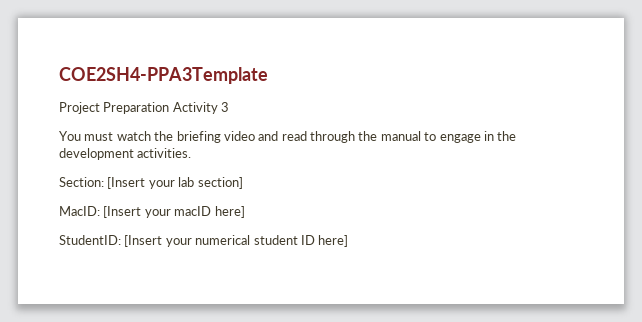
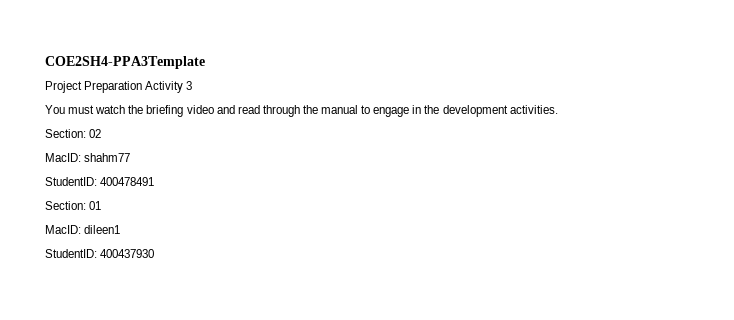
- Section: [Insert your lab section]
- MacID: [Insert your macID here]
- StudentID: [Insert your numerical student ID here]
+ Section: 02
+ MacID: shahm77
+ StudentID: 400478491
+ Section: 01
+ MacID: dileen1
+ StudentID: 400437930

